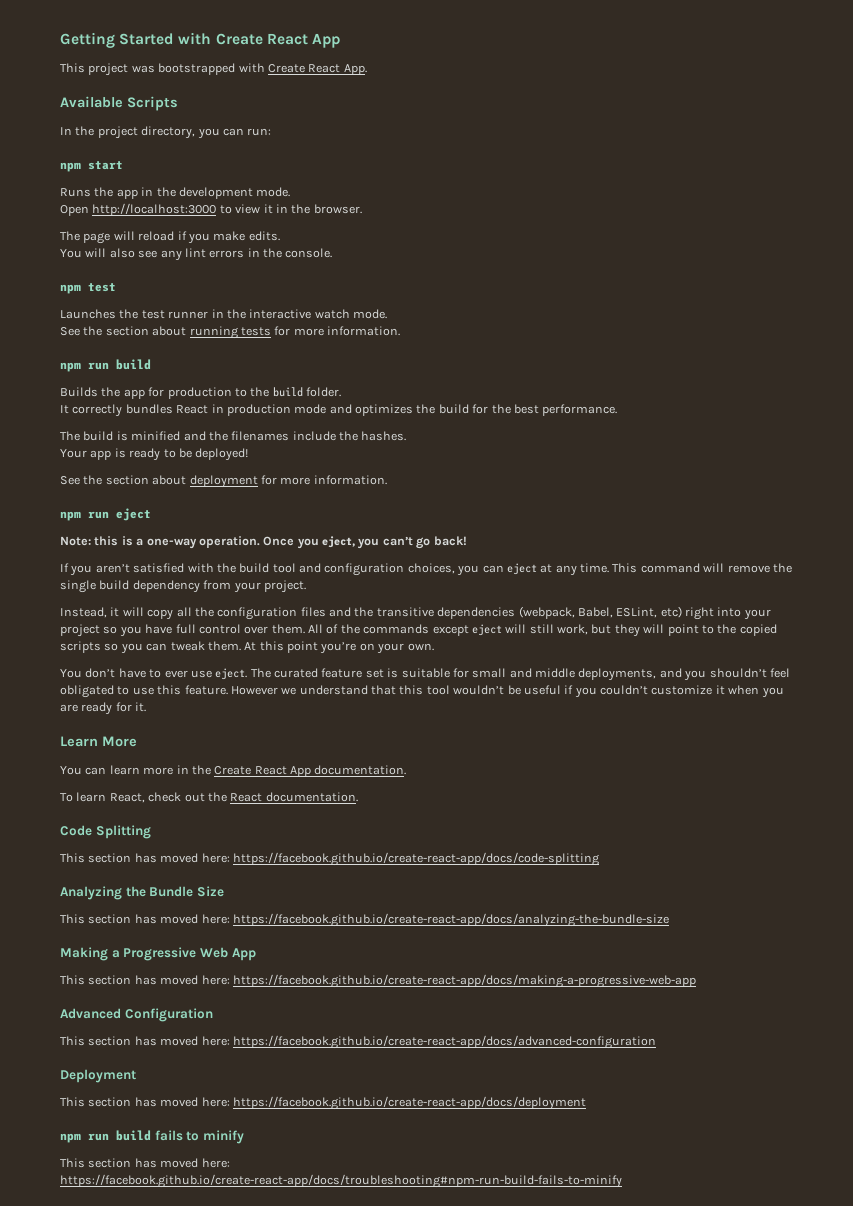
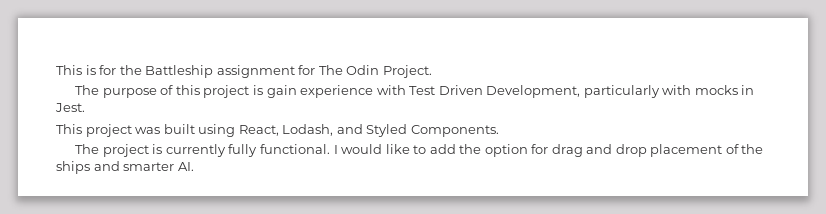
- Getting Started with Create React App
- This project was bootstrapped with Create React App.
- Available Scripts
- In the project directory, you can run:
- npm start
- Runs the app in the development mode.
- Open http://localhost:3000 to view it in the browser.
- The page will reload if you make edits.
- You will also see any lint errors in the console.
- npm test
- Launches the test runner in the interactive watch mode.
- See the section about running tests for more information.
- npm run build
- Builds the app for production to the build folder.
- It correctly bundles React in production mode and optimizes the build for the best performance.
- The build is minified and the filenames include the hashes.
- Your app is ready to be deployed!
- See the section about deployment for more information.
- npm run eject
- Note: this is a one-way operation. Once you eject, you can’t go back!
- If you aren’t satisfied with the build tool and configuration choices, you can eject at any time. This command will remove the single build dependency from your project.
- Instead, it will copy all the configuration files and the transitive dependencies (webpack, Babel, ESLint, etc) right into your project so you have full control over them. All of the commands except eject will still work, but they will point to the copied scripts so you can tweak them. At this point you’re on your own.
- You don’t have to ever use eject. The curated feature set is suitable for small and middle deployments, and you shouldn’t feel obligated to use this feature. However we understand that this tool wouldn’t be useful if you couldn’t customize it when you are ready for it.
- Learn More
- You can learn more in the Create React App documentation.
- To learn React, check out the React documentation.
- Code Splitting
- This section has moved here: https://facebook.github.io/create-react-app/docs/code-splitting
- Analyzing the Bundle Size
- This section has moved here: https://facebook.github.io/create-react-app/docs/analyzing-the-bundle-size
- Making a Progressive Web App
- This section has moved here: https://facebook.github.io/create-react-app/docs/making-a-progressive-web-app
- Advanced Configuration
- This section has moved here: https://facebook.github.io/create-react-app/docs/advanced-configuration
- Deployment
- This section has moved here: https://facebook.github.io/create-react-app/docs/deployment
- npm run build fails to minify
- This section has moved here: https://facebook.github.io/create-react-app/docs/troubleshooting#npm-run-build-fails-to-minify
+ This is for the Battleship assignment for The Odin Project.
+ The purpose of this project is gain experience with Test Driven Development, particularly with mocks in Jest.
+ This project was built using React, Lodash, and Styled Components.
+ The project is currently fully functional. I would like to add the option for drag and drop placement of the ships and smarter AI.

